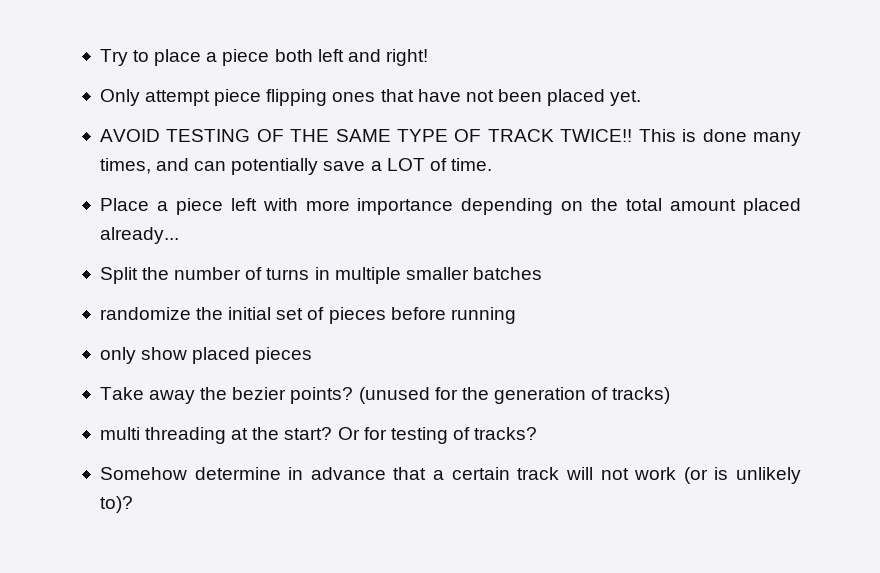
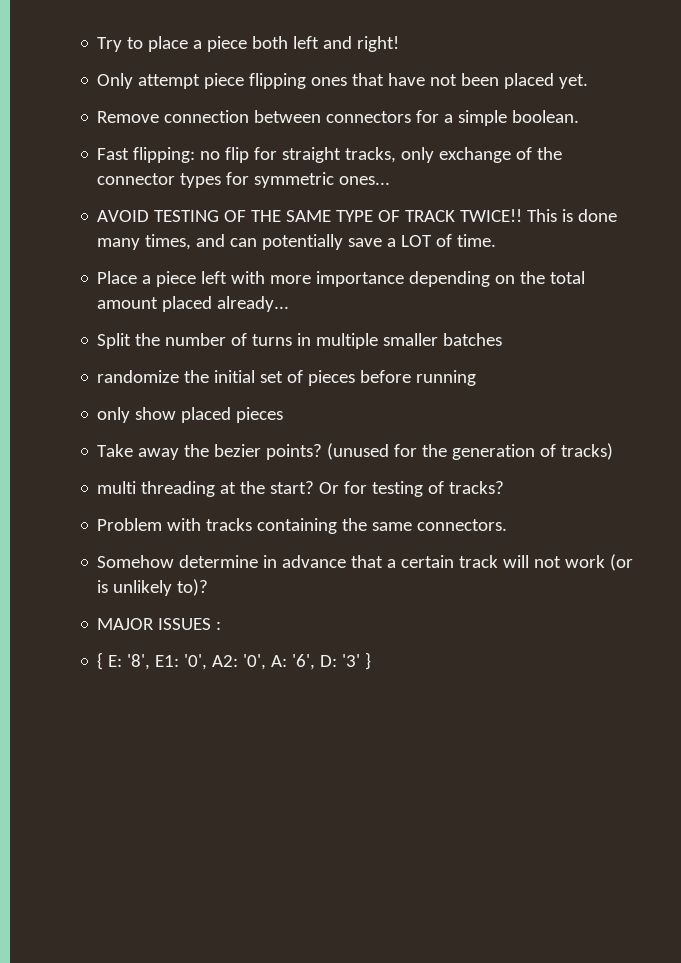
+ Remove connection between connectors for a simple boolean.
+ Fast flipping: no flip for straight tracks, only exchange of the connector types for symmetric ones...
+ Problem with tracks containing the same connectors.
+ MAJOR ISSUES :
+ { E: '8', E1: '0', A2: '0', A: '6', D: '3' }

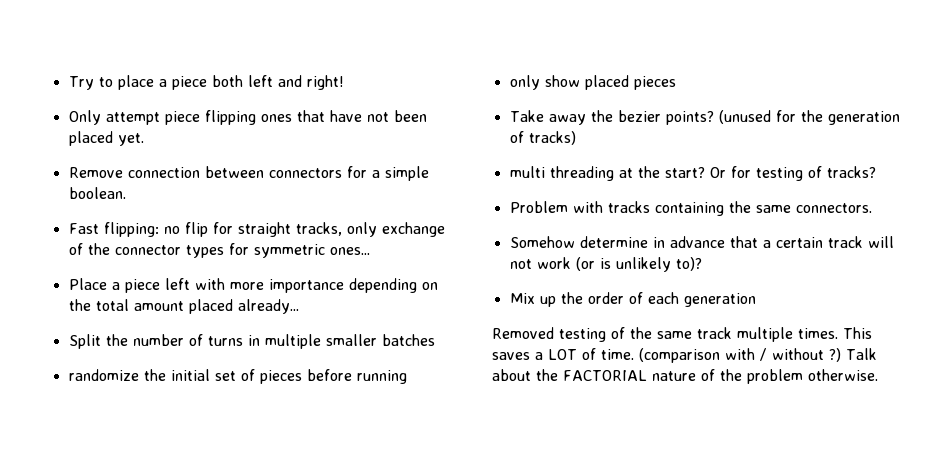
- AVOID TESTING OF THE SAME TYPE OF TRACK TWICE!! This is done many times, and can potentially save a LOT of time.
- MAJOR ISSUES :
- { E: '8', E1: '0', A2: '0', A: '6', D: '3' }
+ Mix up the order of each generation
+ Removed testing of the same track multiple times. This saves a LOT of time. (comparison with / without ?) Talk about the FACTORIAL nature of the problem otherwise.

